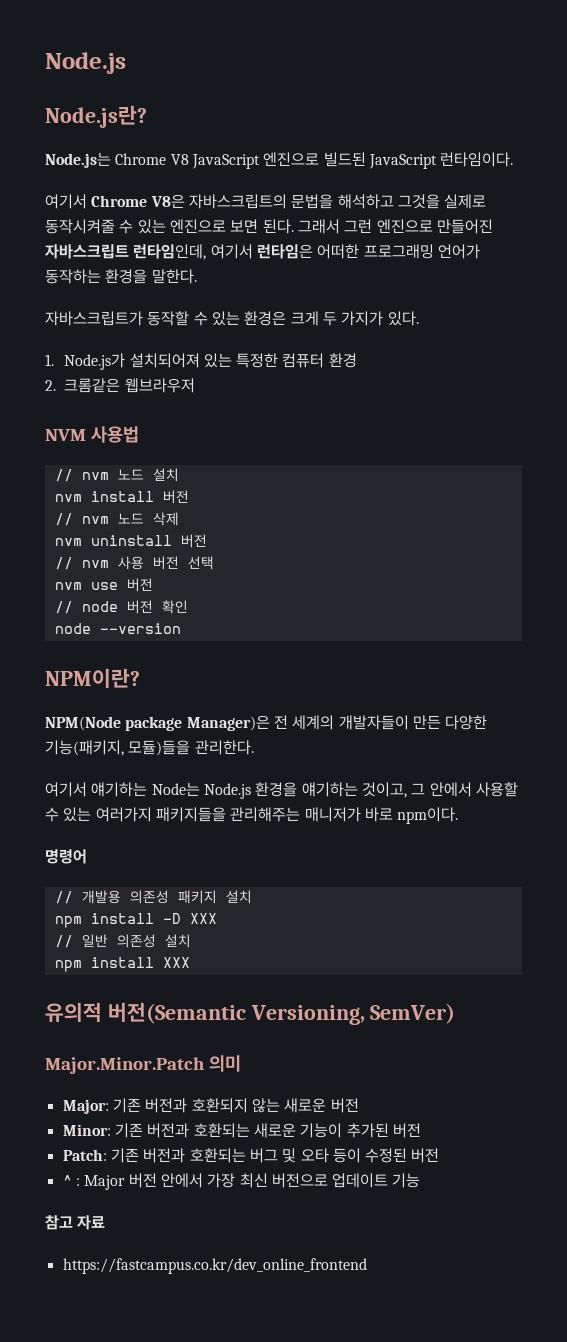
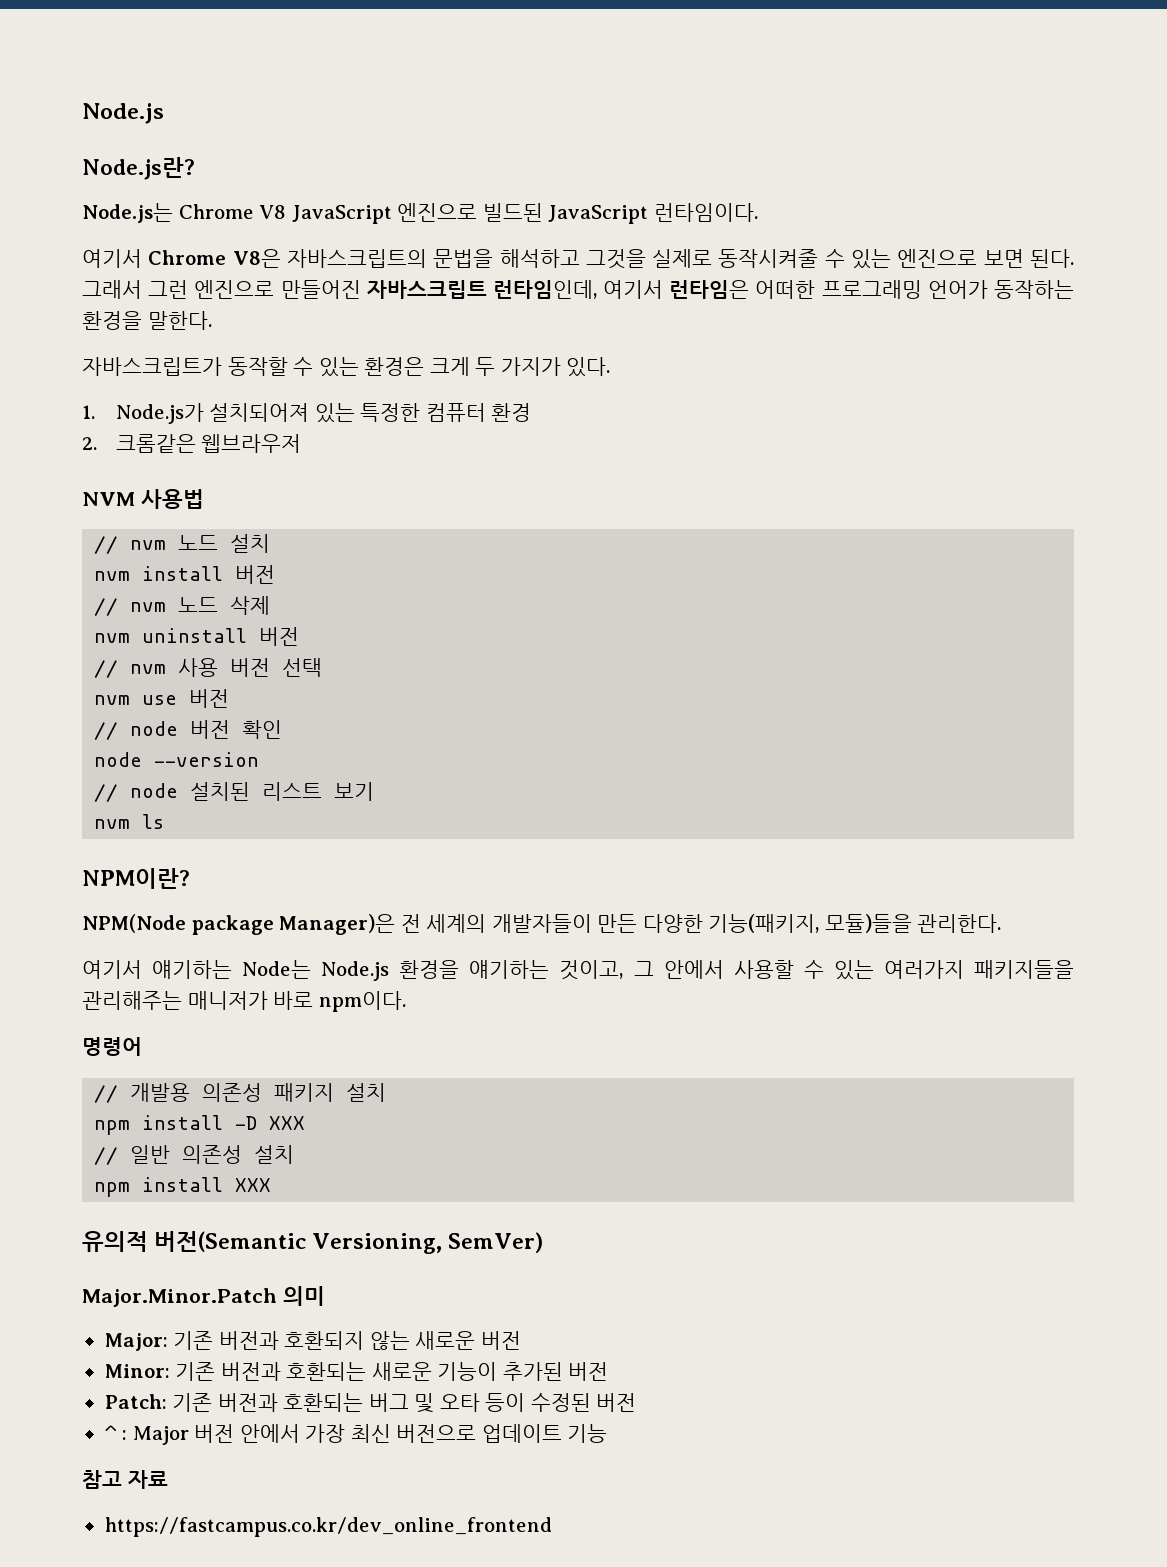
+ // node 설치된 리스트 보기
+ nvm ls

